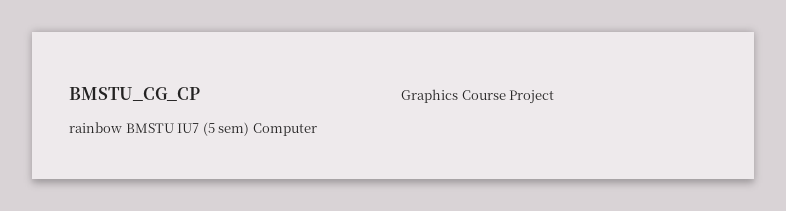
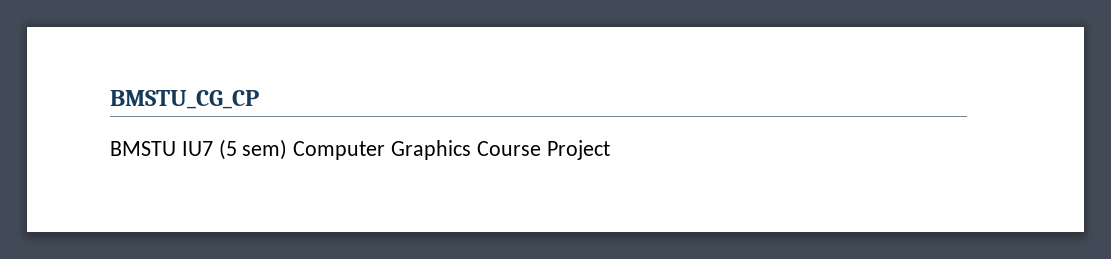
- rainbow BMSTU IU7 (5 sem) Computer Graphics Course Project
+ BMSTU IU7 (5 sem) Computer Graphics Course Project

